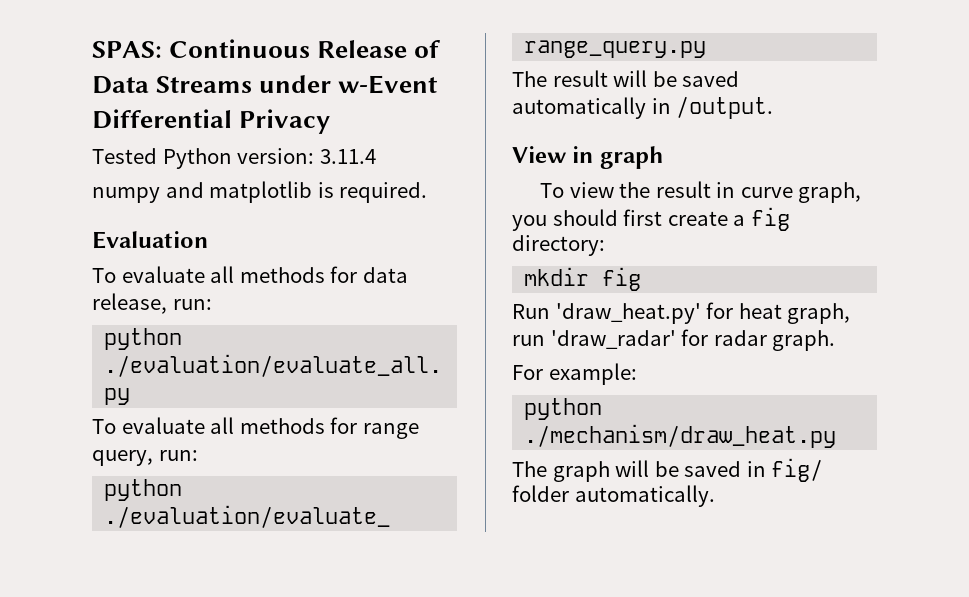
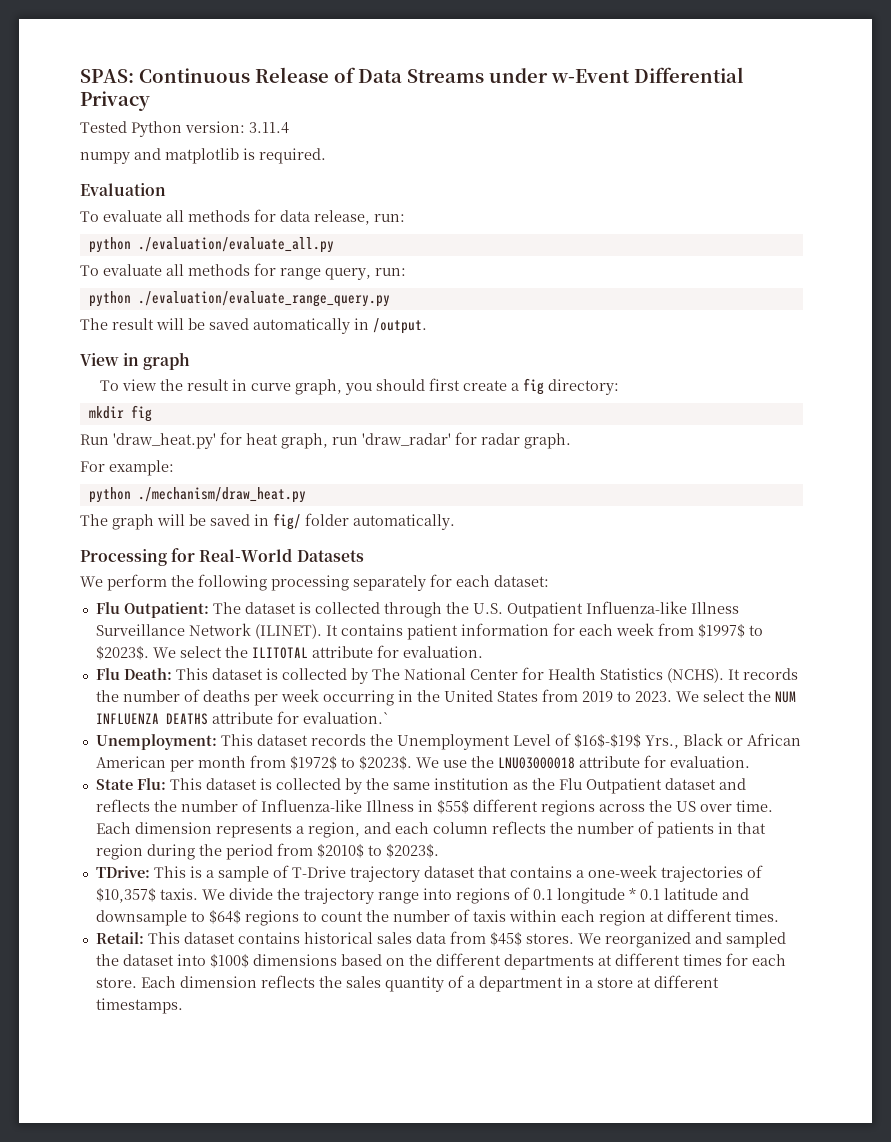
+ Processing for Real-World Datasets
+ We perform the following processing separately for each dataset:
+ Flu Outpatient: The dataset is collected through the U.S. Outpatient Influenza-like Illness Surveillance Network (ILINET). It contains patient information for each week from $1997$ to $2023$. We select the ILITOTAL attribute for evaluation.
+ Flu Death: This dataset is collected by The National Center for Health Statistics (NCHS). It records the number of deaths per week occurring in the United States from 2019 to 2023. We select the NUM INFLUENZA DEATHS attribute for evaluation.`
+ Unemployment: This dataset records the Unemployment Level of $16$-$19$ Yrs., Black or African American per month from $1972$ to $2023$. We use the LNU03000018 attribute for evaluation.
+ State Flu: This dataset is collected by the same institution as the Flu Outpatient dataset and reflects the number of Influenza-like Illness in $55$ different regions across the US over time. Each dimension represents a region, and each column reflects the number of patients in that region during the period from $2010$ to $2023$.
+ TDrive: This is a sample of T-Drive trajectory dataset that contains a one-week trajectories of $10,357$ taxis. We divide the trajectory range into regions of 0.1 longitude * 0.1 latitude and downsample to $64$ regions to count the number of taxis within each region at different times.
+ Retail: This dataset contains historical sales data from $45$ stores. We reorganized and sampled the dataset into $100$ dimensions based on the different departments at different times for each store. Each dimension reflects the sales quantity of a department in a store at different timestamps.

